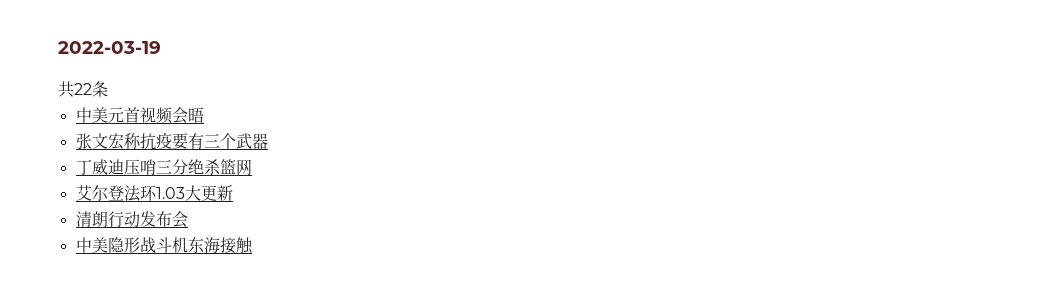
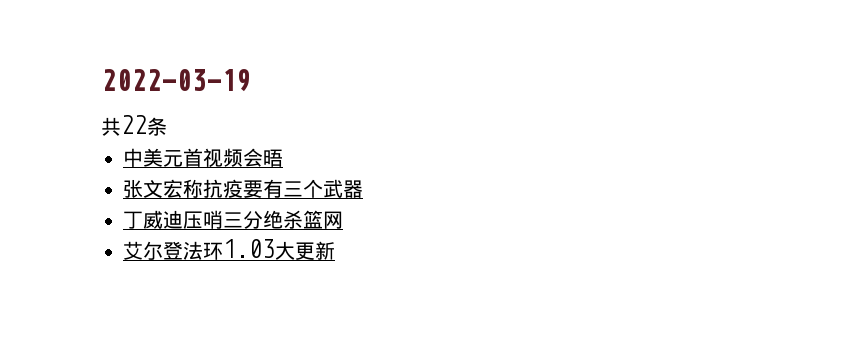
- 清朗行动发布会
- 中美隐形战斗机东海接触

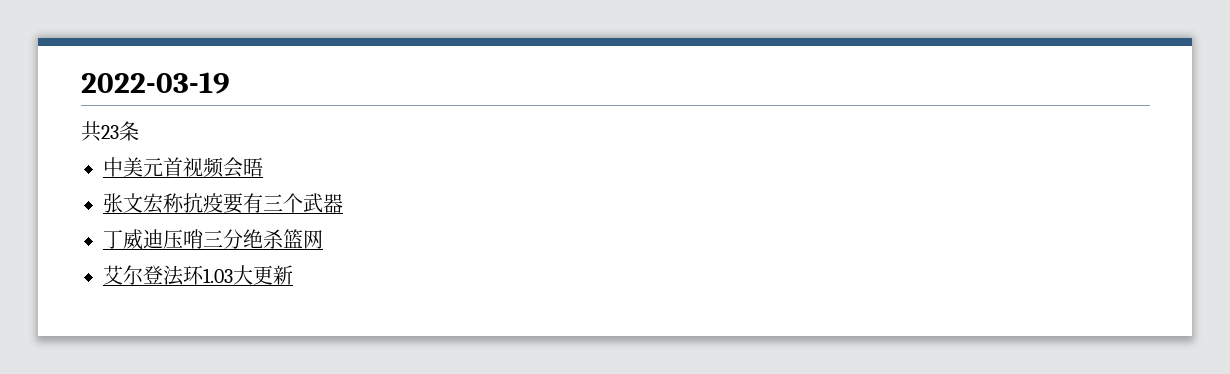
- 共22条
+ 共23条

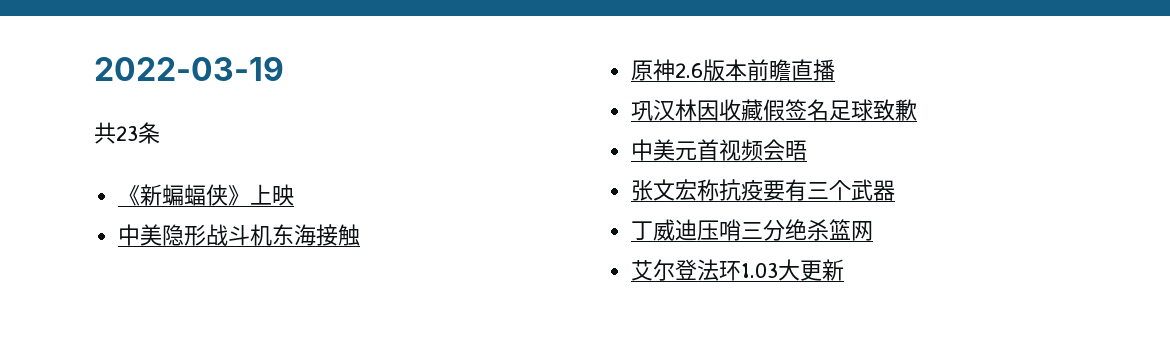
+ 《新蝙蝠侠》上映
+ 中美隐形战斗机东海接触
+ 原神2.6版本前瞻直播
+ 巩汉林因收藏假签名足球致歉

